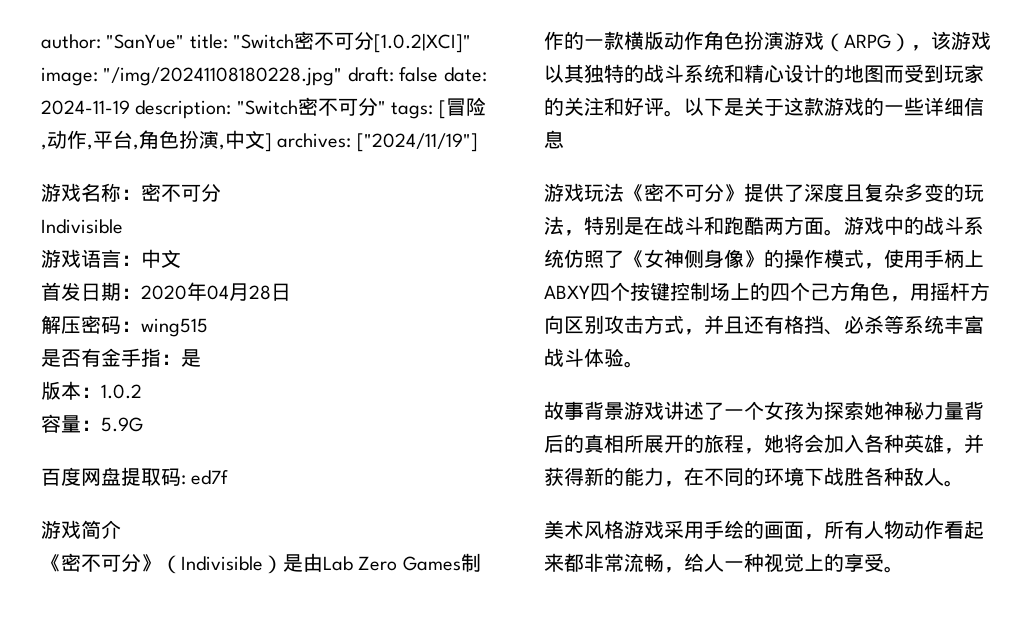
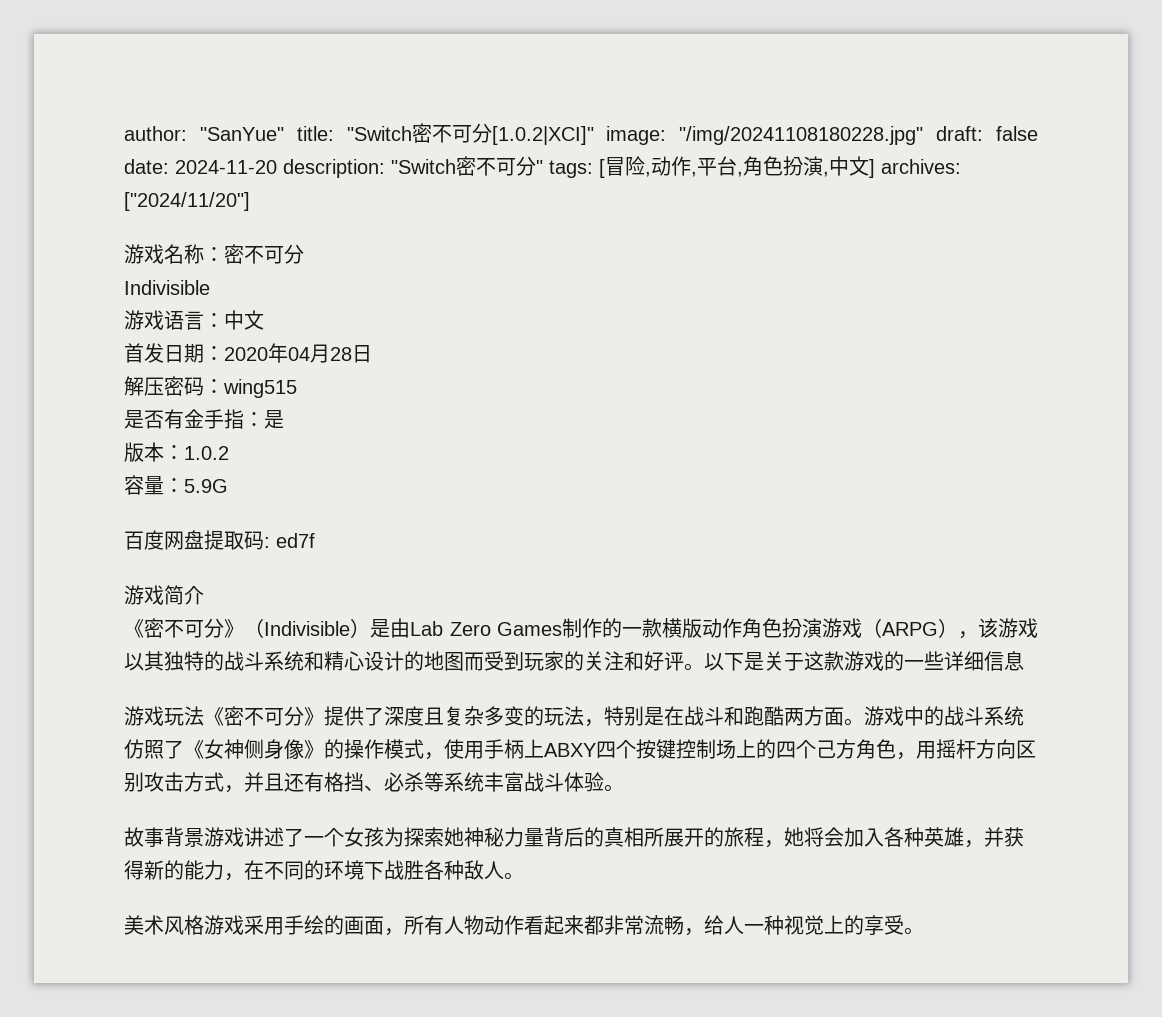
- author: "SanYue" title: "Switch密不可分[1.0.2|XCI]" image: "/img/20241108180228.jpg" draft: false date: 2024-11-19 description: "Switch密不可分" tags: [冒险,动作,平台,角色扮演,中文] archives: ["2024/11/19"]
+ author: "SanYue" title: "Switch密不可分[1.0.2|XCI]" image: "/img/20241108180228.jpg" draft: false date: 2024-11-20 description: "Switch密不可分" tags: [冒险,动作,平台,角色扮演,中文] archives: ["2024/11/20"]

